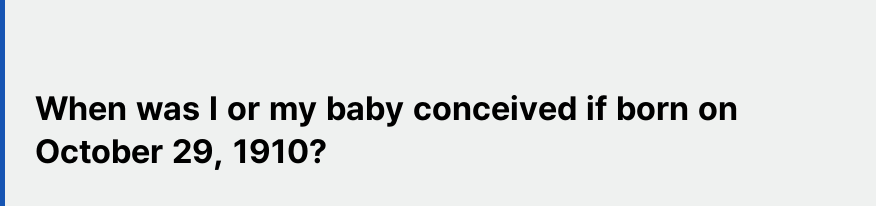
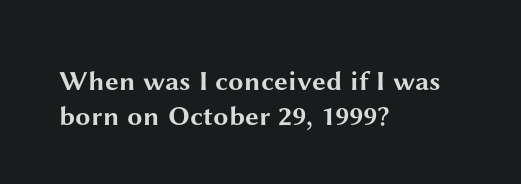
- When was I or my baby conceived if born on October 29, 1910?
+ When was I conceived if I was born on October 29, 1999?

